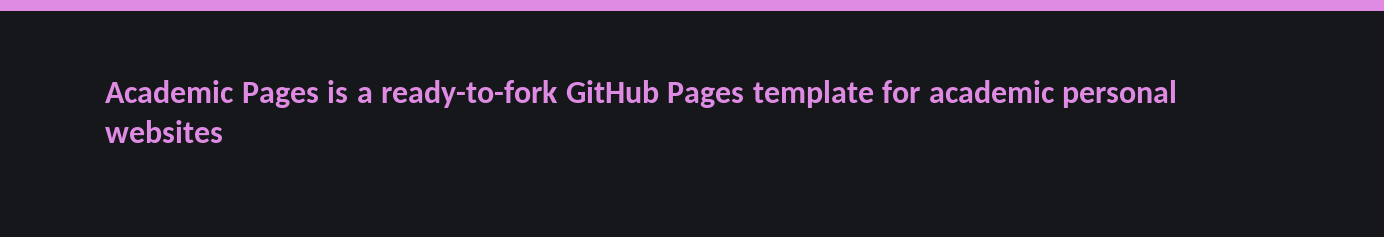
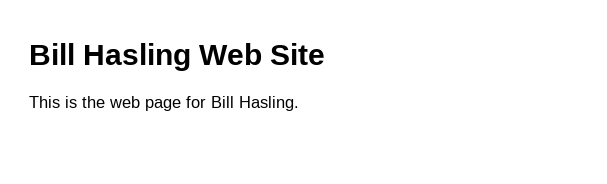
- Academic Pages is a ready-to-fork GitHub Pages template for academic personal websites
+ Bill Hasling Web Site
+ This is the web page for Bill Hasling.

